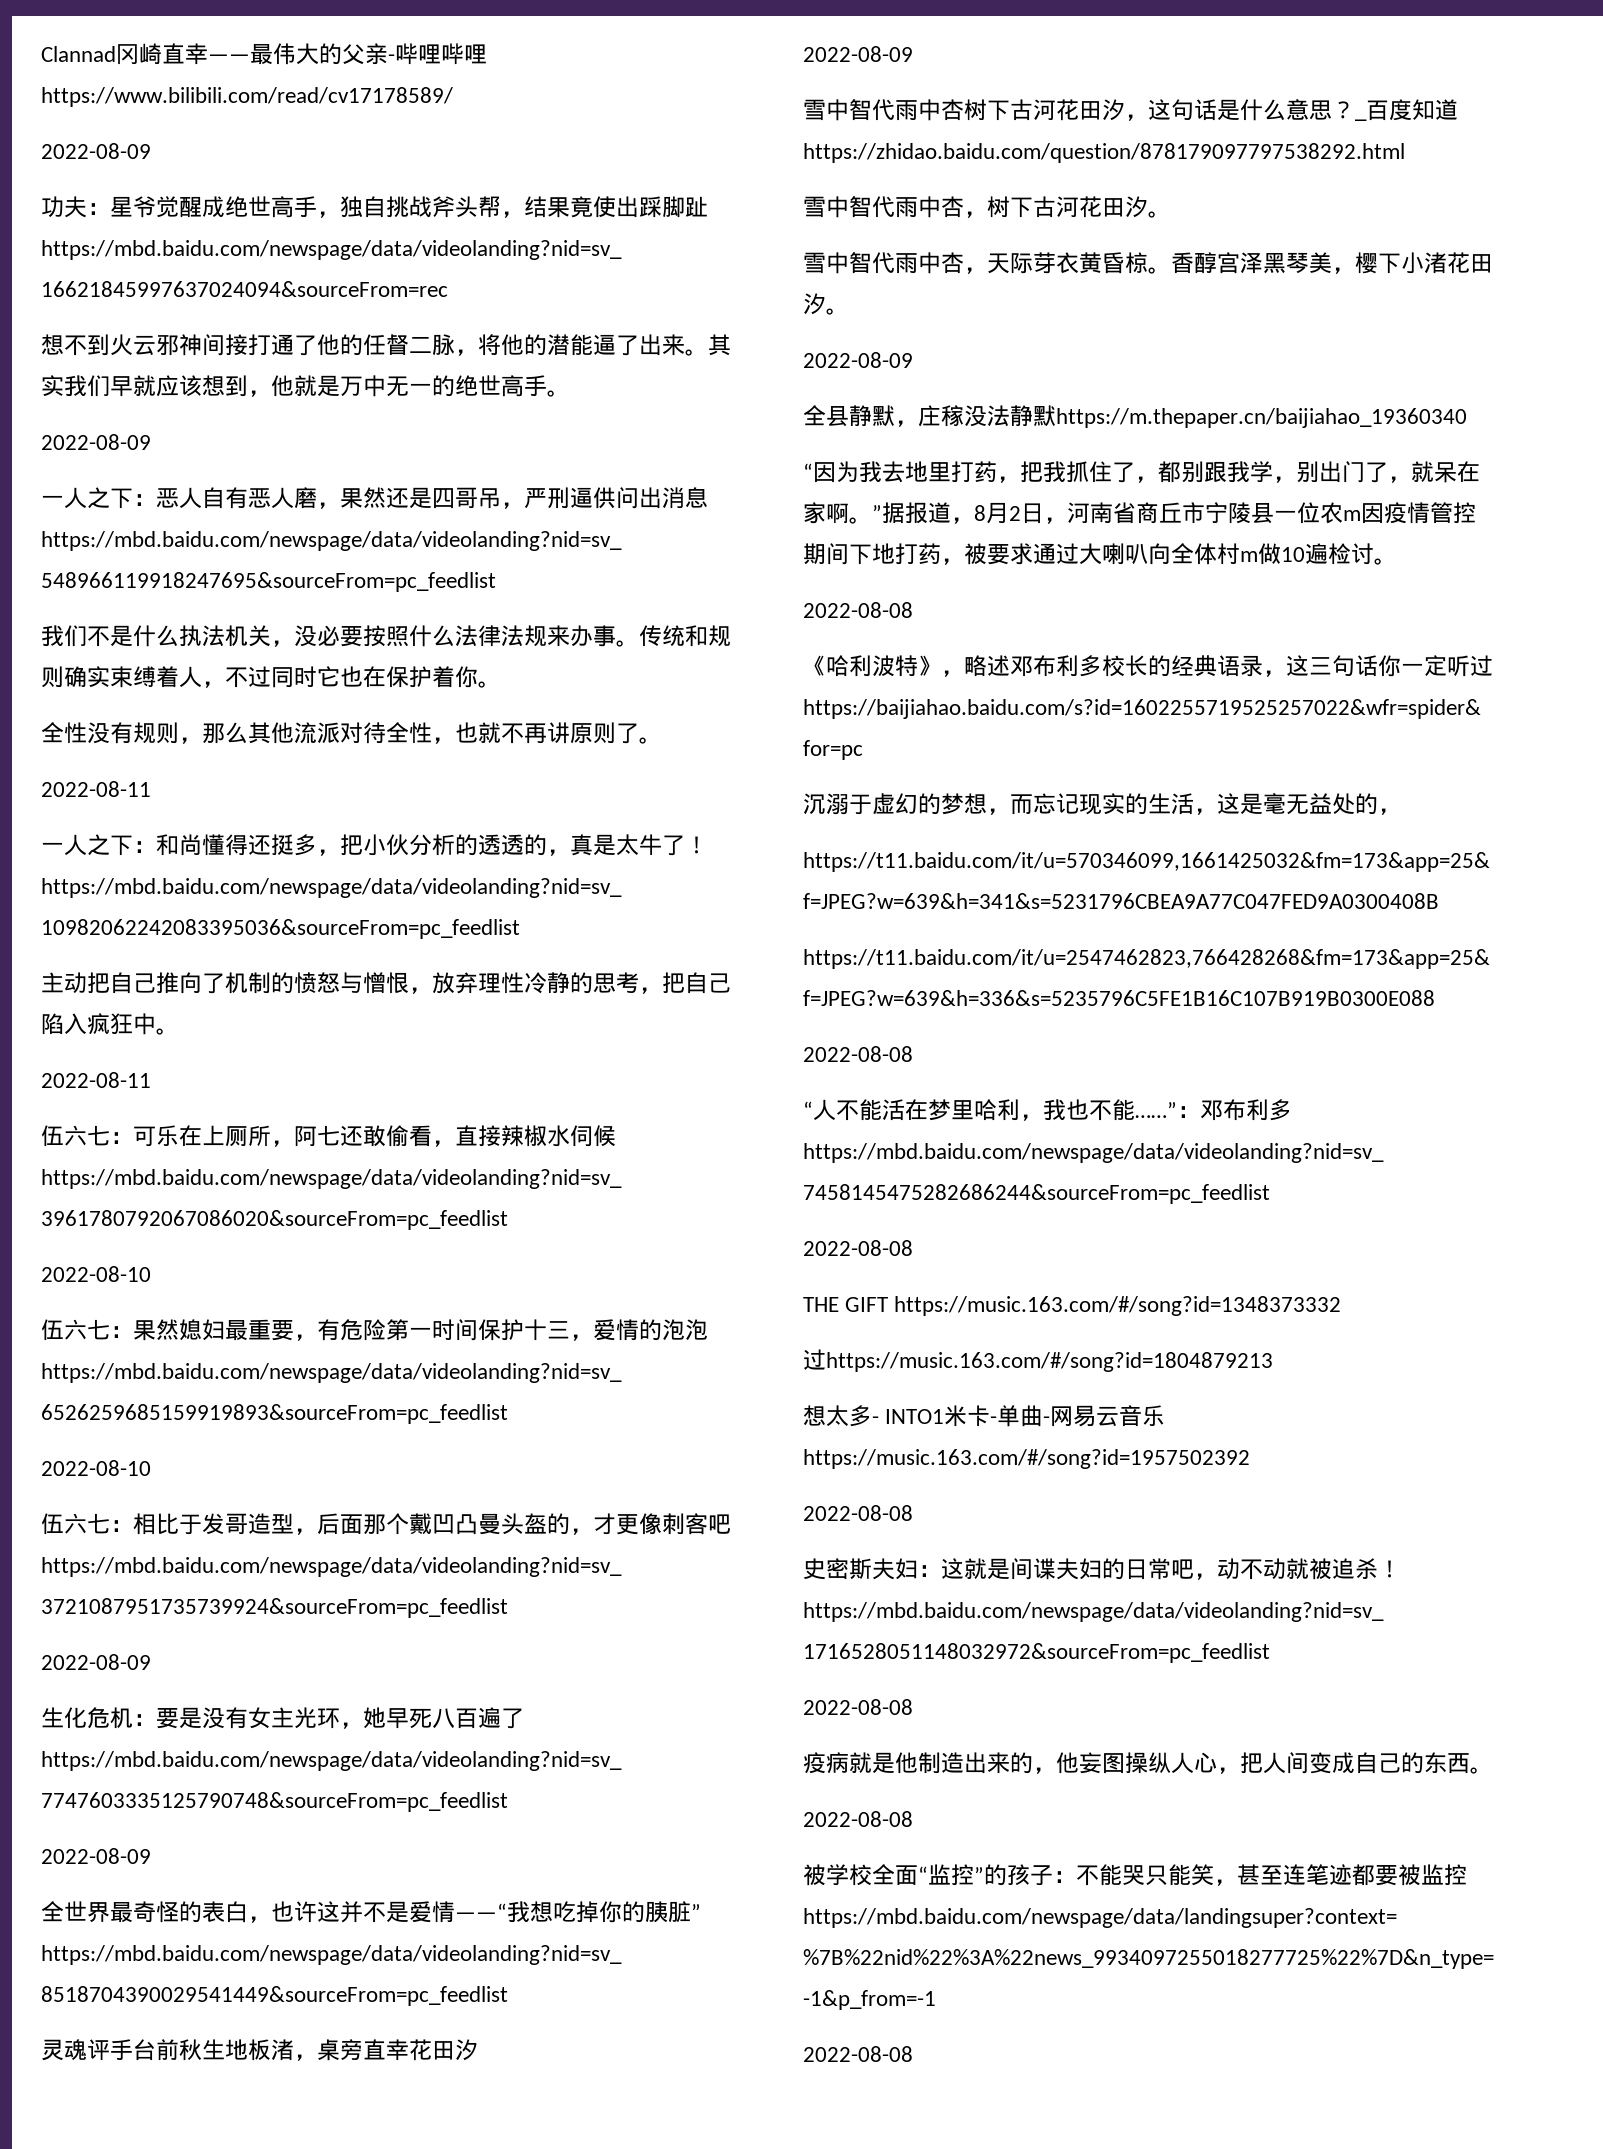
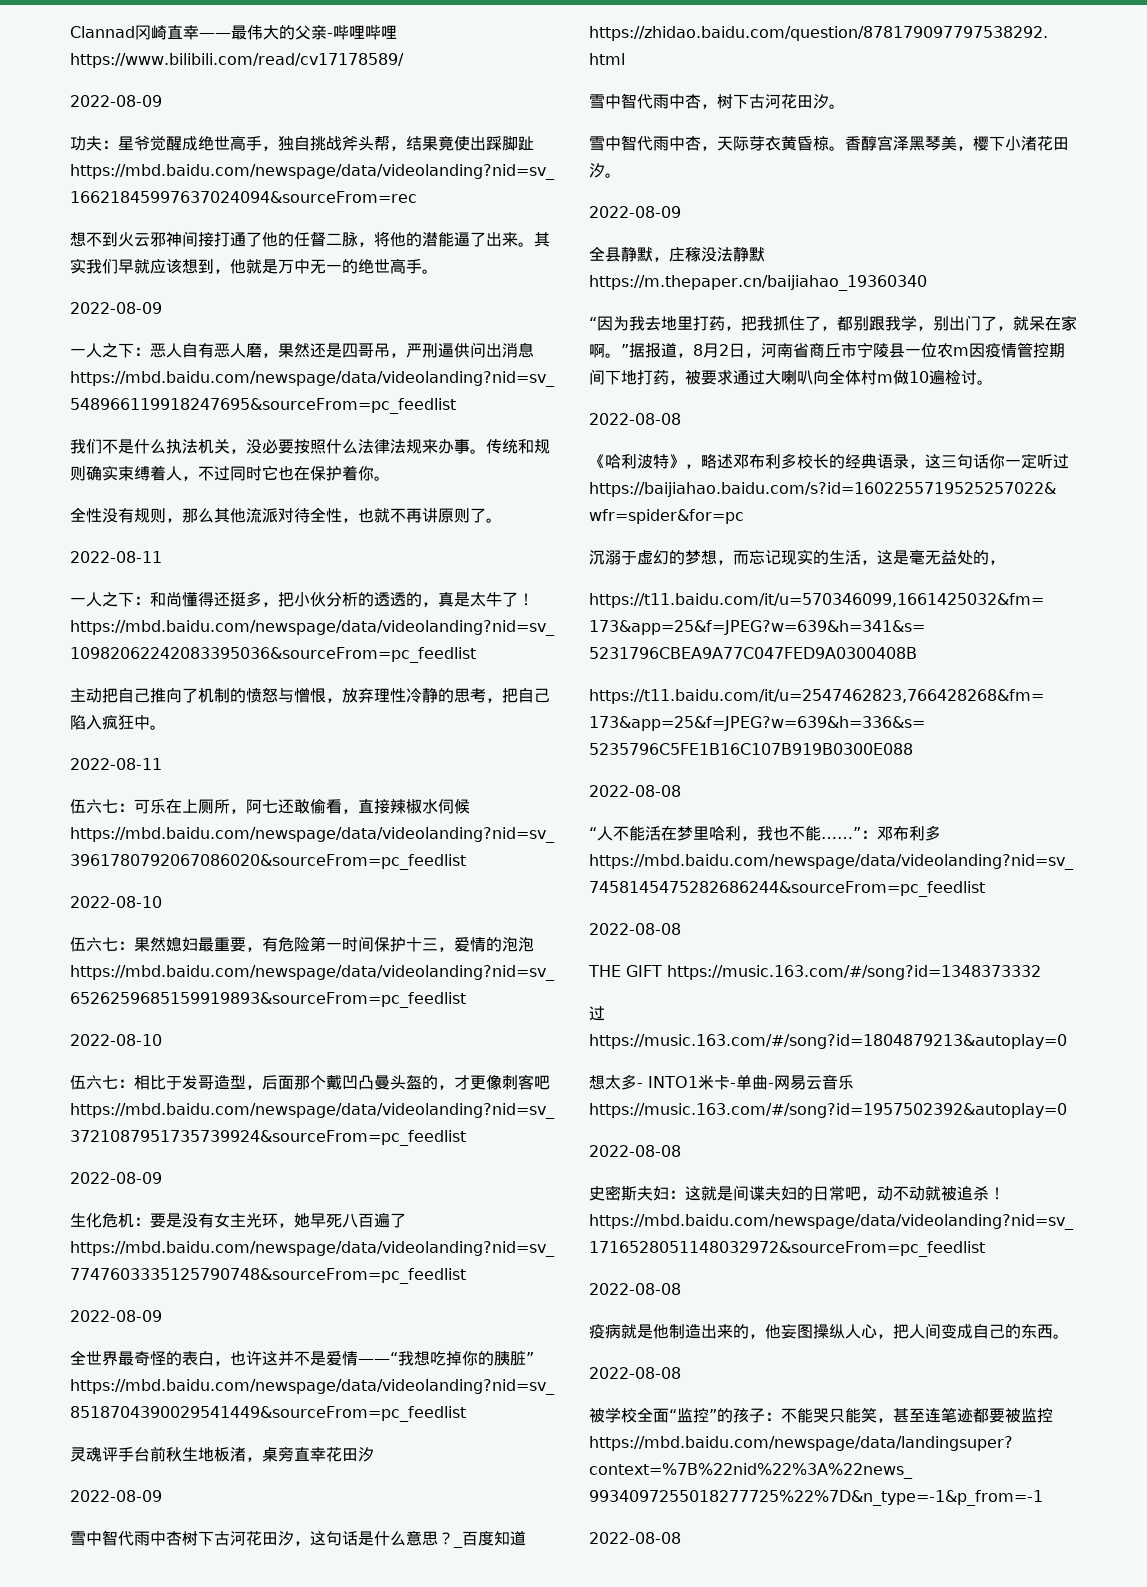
- 过https://music.163.com/#/song?id=1804879213
+ 过https://music.163.com/#/song?id=1804879213&autoplay=0
- 想太多- INTO1米卡-单曲-网易云音乐https://music.163.com/#/song?id=1957502392
+ 想太多- INTO1米卡-单曲-网易云音乐https://music.163.com/#/song?id=1957502392&autoplay=0

